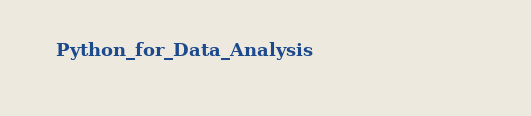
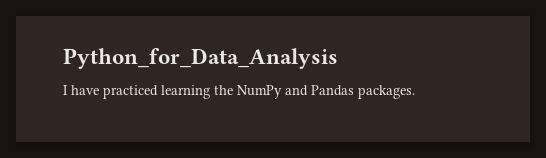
+ I have practiced learning the NumPy and Pandas packages.

